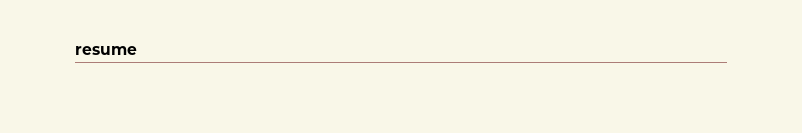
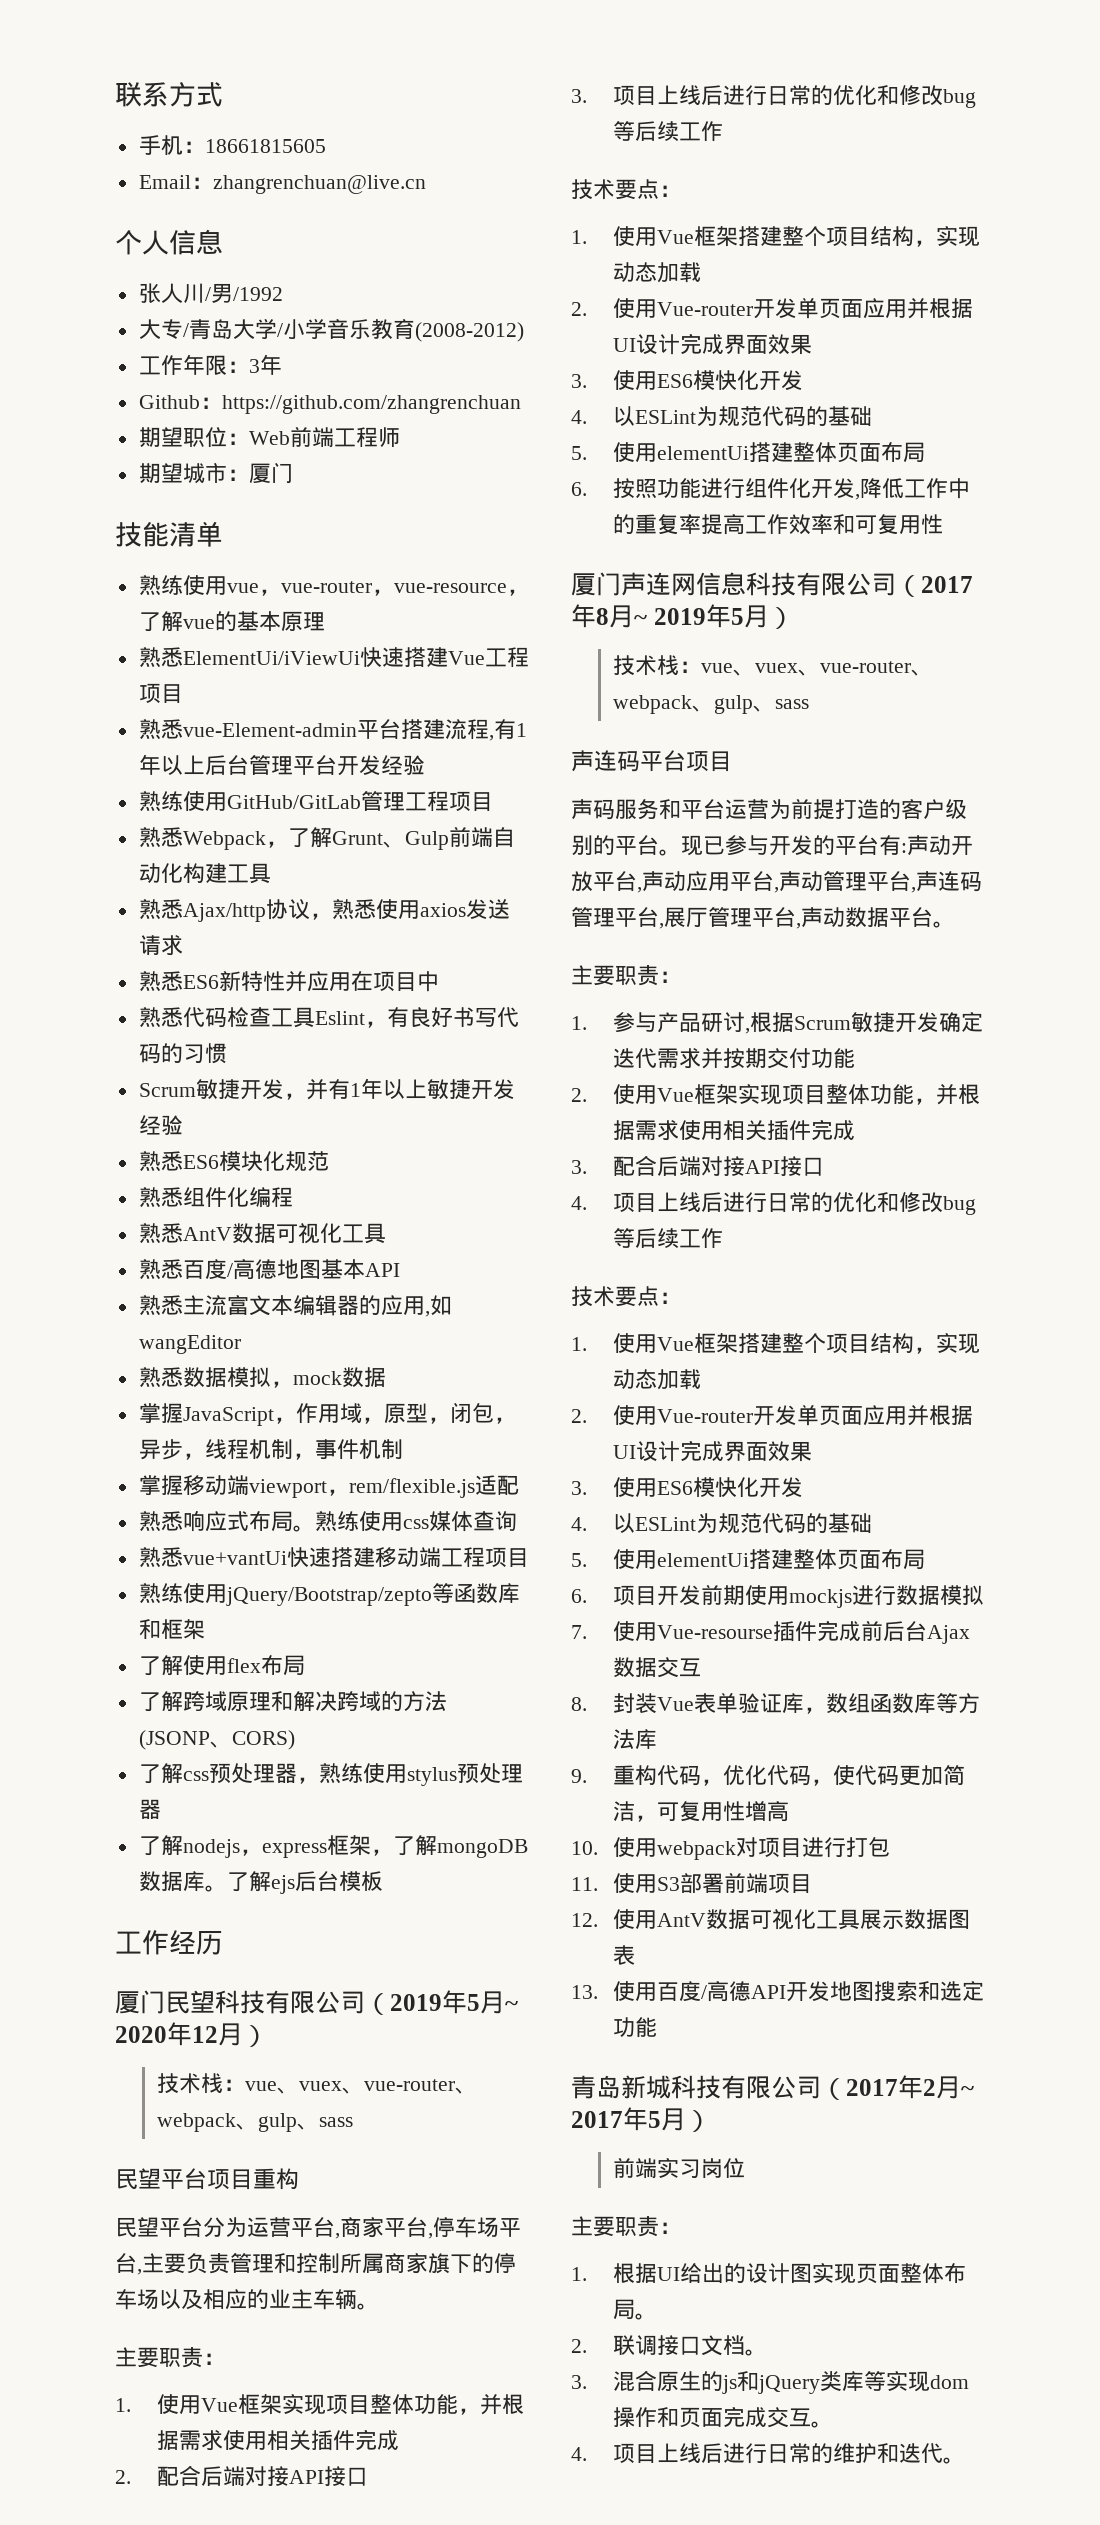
- resume
+ 联系方式
+ 手机：18661815605
+ Email：zhangrenchuan@live.cn
+ 个人信息
+ 张人川/男/1992
+ 大专/青岛大学/小学音乐教育(2008-2012)
+ 工作年限：3年
+ Github：https://github.com/zhangrenchuan
+ 期望职位：Web前端工程师
+ 期望城市：厦门
+ 技能清单
+ 熟练使用vue，vue-router，vue-resource，了解vue的基本原理
+ 熟悉ElementUi/iViewUi快速搭建Vue工程项目
+ 熟悉vue-Element-admin平台搭建流程,有1年以上后台管理平台开发经验
+ 熟练使用GitHub/GitLab管理工程项目
+ 熟悉Webpack，了解Grunt、Gulp前端自动化构建工具
+ 熟悉Ajax/http协议，熟悉使用axios发送请求
+ 熟悉ES6新特性并应用在项目中
+ 熟悉代码检查工具Eslint，有良好书写代码的习惯
+ Scrum敏捷开发，并有1年以上敏捷开发经验
+ 熟悉ES6模块化规范
+ 熟悉组件化编程
+ 熟悉AntV数据可视化工具
+ 熟悉百度/高德地图基本API
+ 熟悉主流富文本编辑器的应用,如wangEditor
+ 熟悉数据模拟，mock数据
+ 掌握JavaScript，作用域，原型，闭包，异步，线程机制，事件机制
+ 掌握移动端viewport，rem/flexible.js适配
+ 熟悉响应式布局。熟练使用css媒体查询
+ 熟悉vue+vantUi快速搭建移动端工程项目
+ 熟练使用jQuery/Bootstrap/zepto等函数库和框架
+ 了解使用flex布局
+ 了解跨域原理和解决跨域的方法(JSONP、CORS)
+ 了解css预处理器，熟练使用stylus预处理器
+ 了解nodejs，express框架，了解mongoDB数据库。了解ejs后台模板
+ 工作经历
+ 厦门民望科技有限公司（2019年5月~ 2020年12月）
+ 技术栈：vue、vuex、vue-router、webpack、gulp、sass
+ 民望平台项目重构
+ 民望平台分为运营平台,商家平台,停车场平台,主要负责管理和控制所属商家旗下的停车场以及相应的业主车辆。
+ 主要职责：
+ 1.使用Vue框架实现项目整体功能，并根据需求使用相关插件完成
+ 2.配合后端对接API接口
+ 3.项目上线后进行日常的优化和修改bug等后续工作
+ 技术要点：
+ 1.使用Vue框架搭建整个项目结构，实现动态加载
+ 2.使用Vue-router开发单页面应用并根据UI设计完成界面效果
+ 3.使用ES6模快化开发
+ 4.以ESLint为规范代码的基础
+ 5.使用elementUi搭建整体页面布局
+ 6.按照功能进行组件化开发,降低工作中的重复率提高工作效率和可复用性
+ 厦门声连网信息科技有限公司（2017年8月~ 2019年5月）
+ 技术栈：vue、vuex、vue-router、webpack、gulp、sass
+ 声连码平台项目
+ 声码服务和平台运营为前提打造的客户级别的平台。现已参与开发的平台有:声动开放平台,声动应用平台,声动管理平台,声连码管理平台,展厅管理平台,声动数据平台。
+ 主要职责：
+ 1.参与产品研讨,根据Scrum敏捷开发确定迭代需求并按期交付功能
+ 2.使用Vue框架实现项目整体功能，并根据需求使用相关插件完成
+ 3.配合后端对接API接口
+ 4.项目上线后进行日常的优化和修改bug等后续工作
+ 技术要点：
+ 1.使用Vue框架搭建整个项目结构，实现动态加载
+ 2.使用Vue-router开发单页面应用并根据UI设计完成界面效果
+ 3.使用ES6模快化开发
+ 4.以ESLint为规范代码的基础
+ 5.使用elementUi搭建整体页面布局
+ 6.项目开发前期使用mockjs进行数据模拟
+ 7.使用Vue-resourse插件完成前后台Ajax数据交互
+ 8.封装Vue表单验证库，数组函数库等方法库
+ 9.重构代码，优化代码，使代码更加简洁，可复用性增高
+ 10.使用webpack对项目进行打包
+ 11.使用S3部署前端项目
+ 12.使用AntV数据可视化工具展示数据图表
+ 13.使用百度/高德API开发地图搜索和选定功能
+ 青岛新城科技有限公司（2017年2月~ 2017年5月）
+ 前端实习岗位
+ 主要职责：
+ 1.根据UI给出的设计图实现页面整体布局。
+ 2.联调接口文档。
+ 3.混合原生的js和jQuery类库等实现dom操作和页面完成交互。
+ 4.项目上线后进行日常的维护和迭代。

